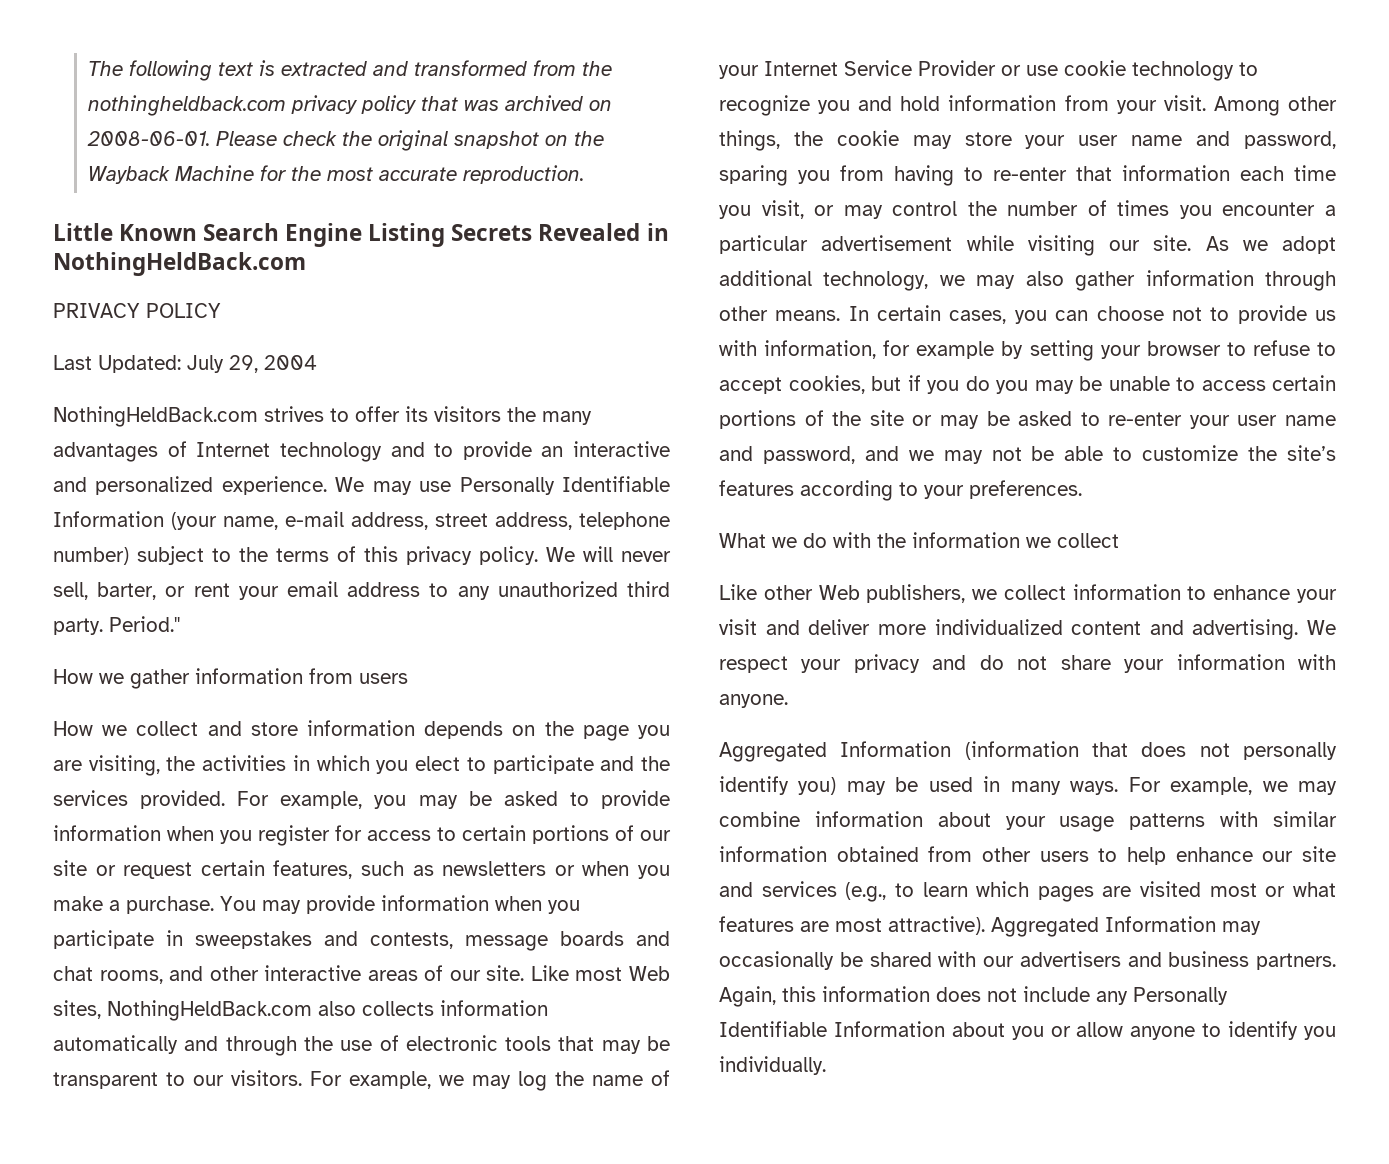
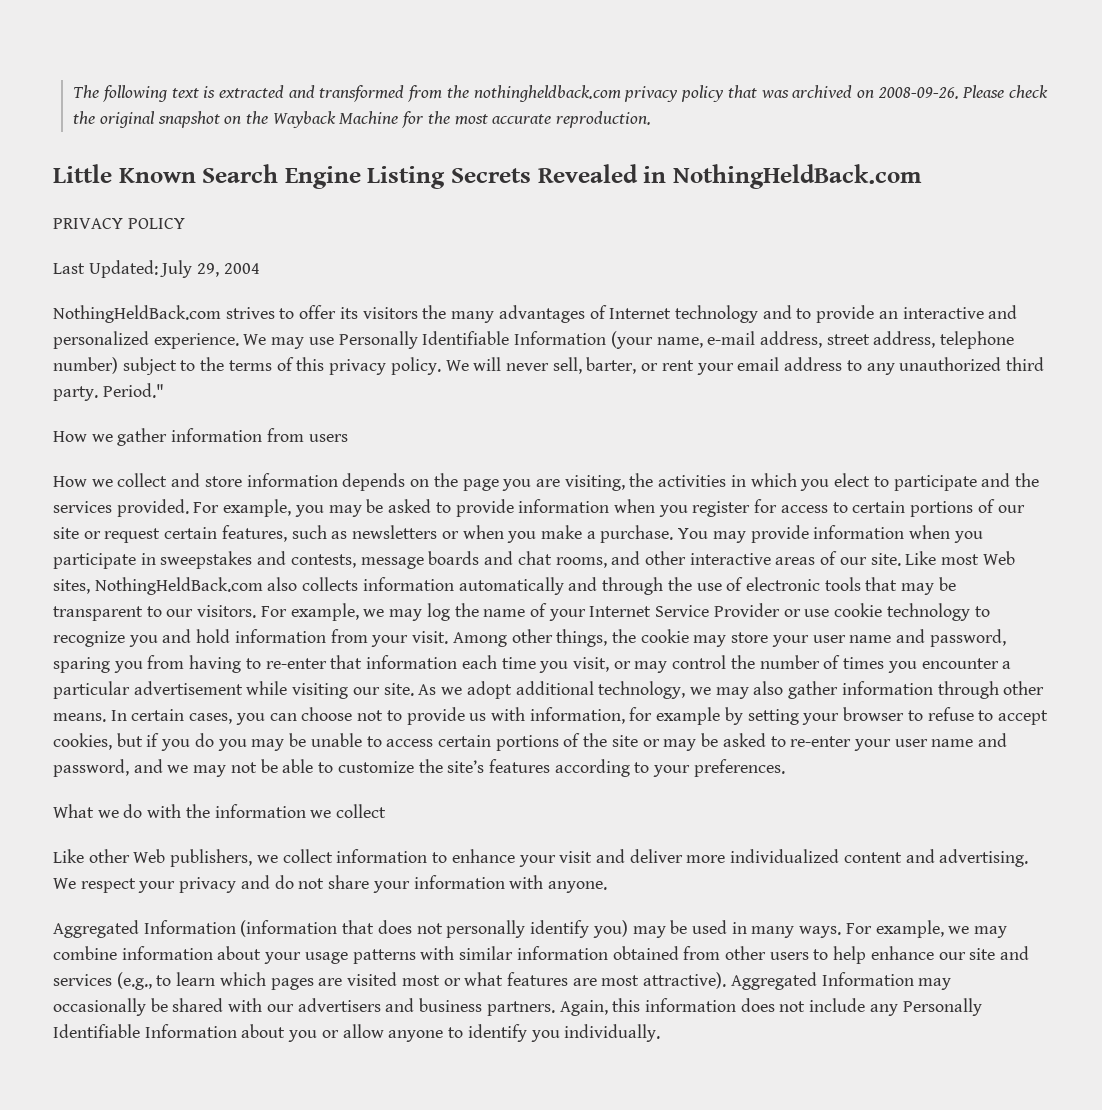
- The following text is extracted and transformed from the nothingheldback.com privacy policy that was archived on 2008-06-01.
+ The following text is extracted and transformed from the nothingheldback.com privacy policy that was archived on 2008-09-26.

